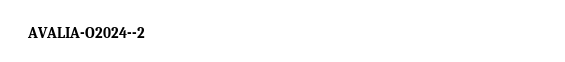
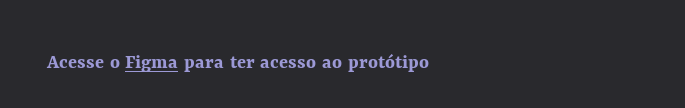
- AVALIA-O2024--2
+ Acesse o Figma para ter acesso ao protótipo

